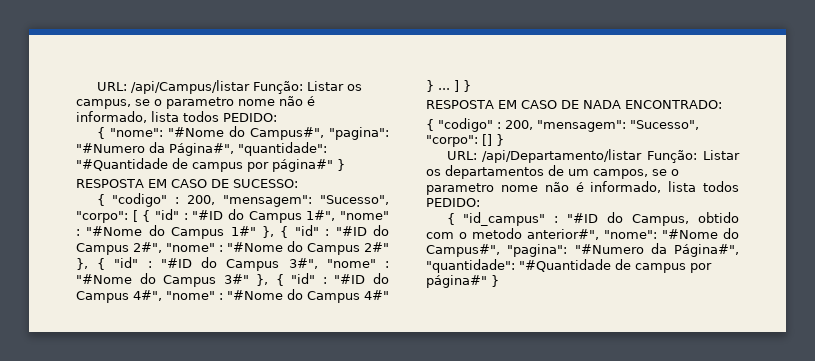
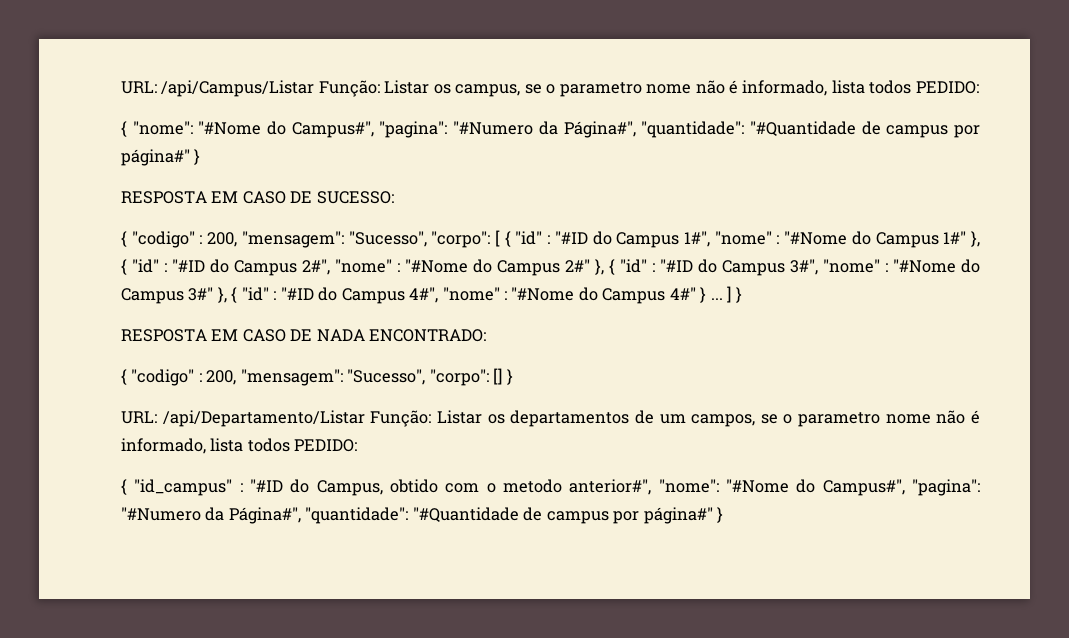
- URL: /api/Campus/listar Função: Listar os campus, se o parametro nome não é informado, lista todos PEDIDO:
+ URL: /api/Campus/Listar Função: Listar os campus, se o parametro nome não é informado, lista todos PEDIDO:
- URL: /api/Departamento/listar Função: Listar os departamentos de um campos, se o parametro nome não é informado, lista todos PEDIDO:
+ URL: /api/Departamento/Listar Função: Listar os departamentos de um campos, se o parametro nome não é informado, lista todos PEDIDO:

